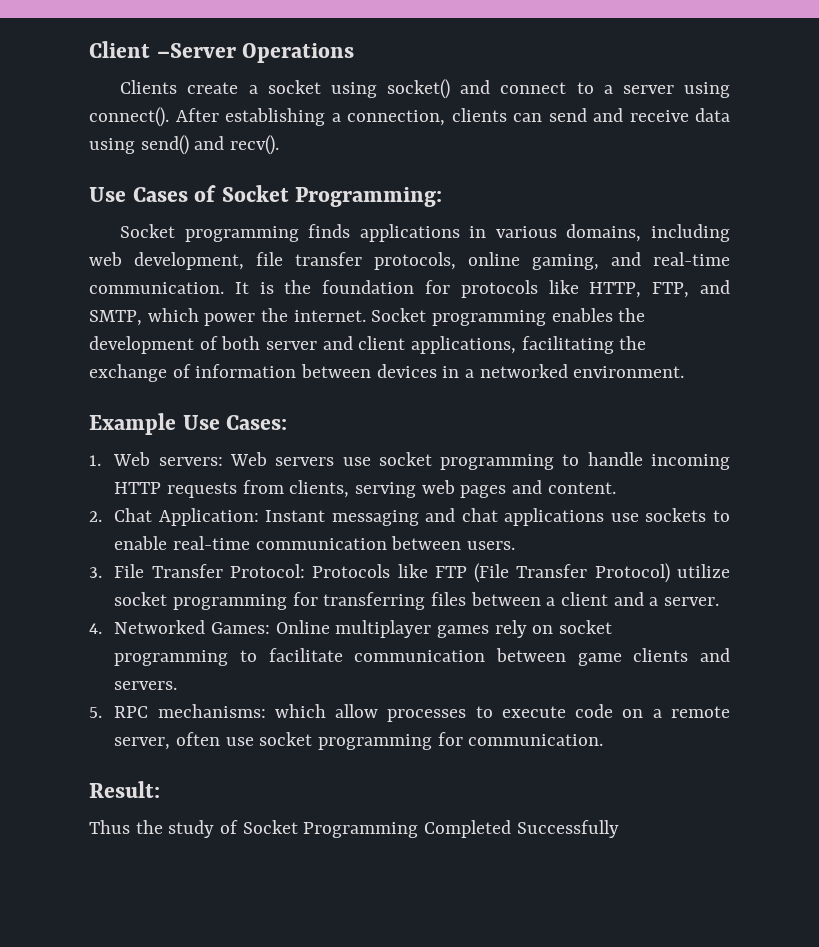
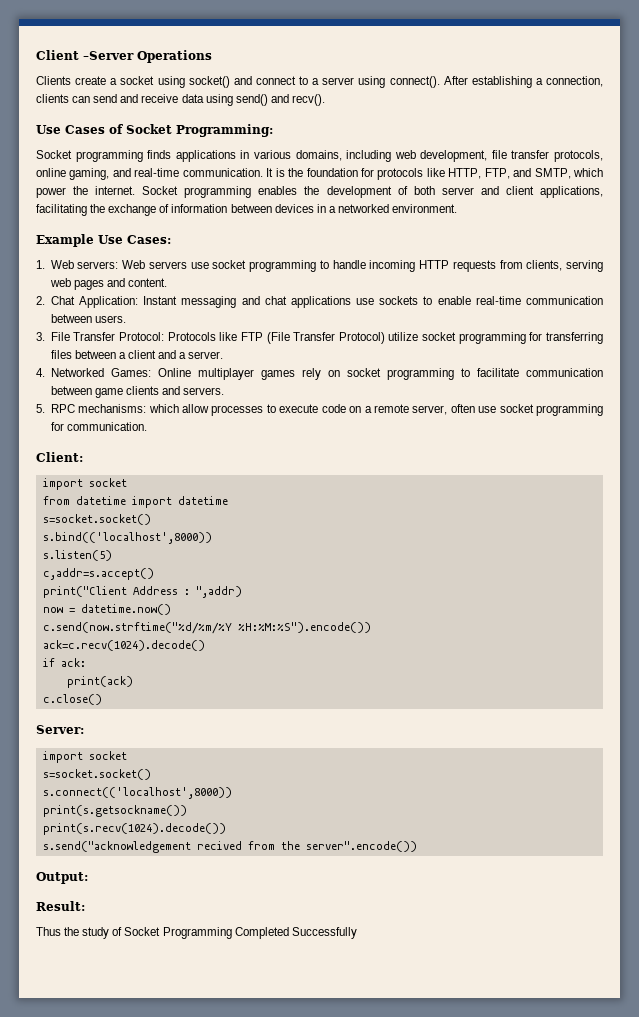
+ Client:
+ import socket
+ from datetime import datetime
+ s=socket.socket()
+ s.bind(('localhost',8000))
+ s.listen(5)
+ c,addr=s.accept()
+ print("Client Address : ",addr)
+ now = datetime.now()
+ c.send(now.strftime("%d/%m/%Y %H:%M:%S").encode())
+ ack=c.recv(1024).decode()
+ if ack:
+ print(ack)
+ c.close()
+ Server:
+ import socket
+ s=socket.socket()
+ s.connect(('localhost',8000))
+ print(s.getsockname())
+ print(s.recv(1024).decode())
+ s.send("acknowledgement recived from the server".encode())
+ Output:

